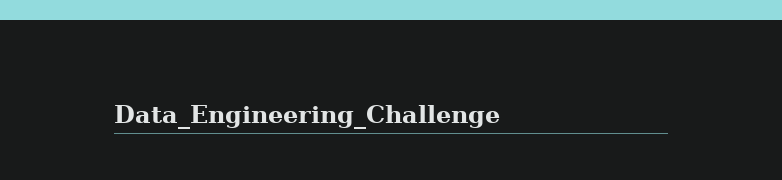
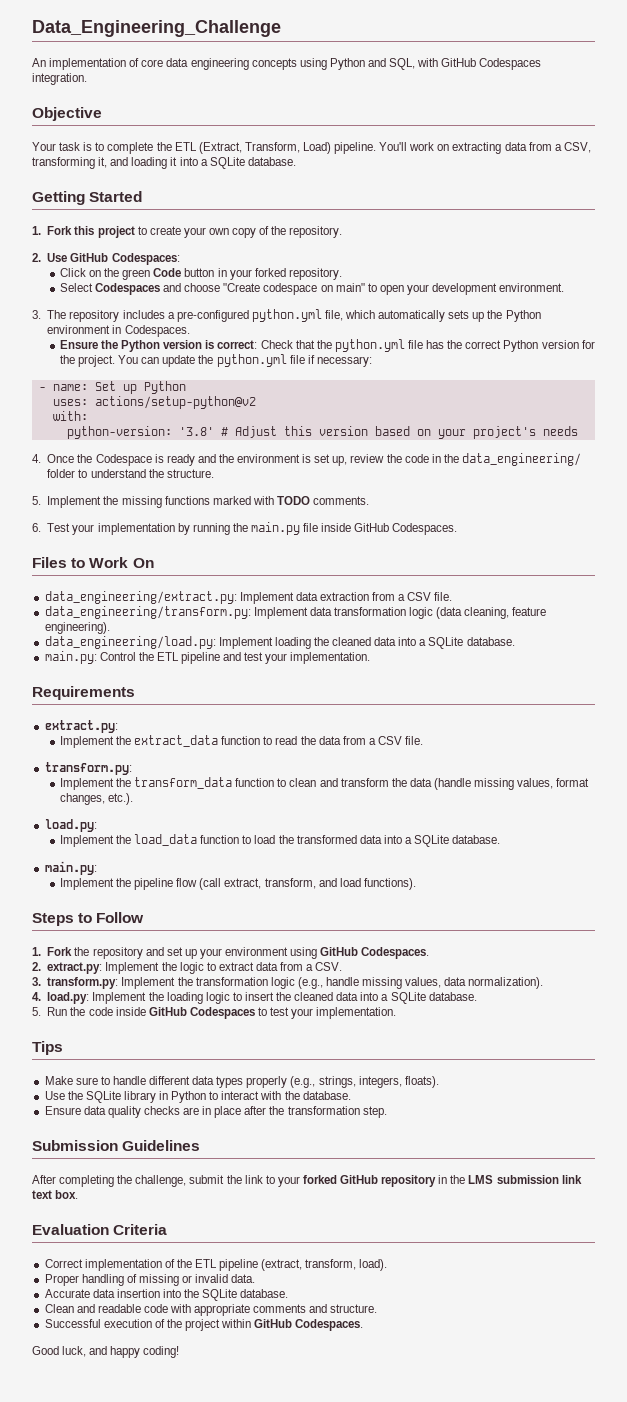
+ An implementation of core data engineering concepts using Python and SQL, with GitHub Codespaces integration.
+ Objective
+ Your task is to complete the ETL (Extract, Transform, Load) pipeline. You'll work on extracting data from a CSV, transforming it, and loading it into a SQLite database.
+ Getting Started
+ 1. Fork this project to create your own copy of the repository.
+ 2. Use GitHub Codespaces:
+ Click on the green Code button in your forked repository.
+ Select Codespaces and choose "Create codespace on main" to open your development environment.
+ 3. The repository includes a pre-configured python.yml file, which automatically sets up the Python environment in Codespaces.
+ Ensure the Python version is correct: Check that the python.yml file has the correct Python version for the project. You can update the python.yml file if necessary:
+ - name: Set up Python
+ uses: actions/setup-python@v2
+ with:
+ python-version: '3.8' # Adjust this version based on your project's needs
+ 4. Once the Codespace is ready and the environment is set up, review the code in the data_engineering/ folder to understand the structure.
+ 5. Implement the missing functions marked with TODO comments.
+ 6. Test your implementation by running the main.py file inside GitHub Codespaces.
+ Files to Work On
+ data_engineering/extract.py: Implement data extraction from a CSV file.
+ data_engineering/transform.py: Implement data transformation logic (data cleaning, feature engineering).
+ data_engineering/load.py: Implement loading the cleaned data into a SQLite database.
+ main.py: Control the ETL pipeline and test your implementation.
+ Requirements
+ extract.py:
+ Implement the extract_data function to read the data from a CSV file.
+ transform.py:
+ Implement the transform_data function to clean and transform the data (handle missing values, format changes, etc.).
+ load.py:
+ Implement the load_data function to load the transformed data into a SQLite database.
+ main.py:
+ Implement the pipeline flow (call extract, transform, and load functions).
+ Steps to Follow
+ 1. Fork the repository and set up your environment using GitHub Codespaces.
+ 2. extract.py: Implement the logic to extract data from a CSV.
+ 3. transform.py: Implement the transformation logic (e.g., handle missing values, data normalization).
+ 4. load.py: Implement the loading logic to insert the cleaned data into a SQLite database.
+ 5. Run the code inside GitHub Codespaces to test your implementation.
+ Tips
+ Make sure to handle different data types properly (e.g., strings, integers, floats).
+ Use the SQLite library in Python to interact with the database.
+ Ensure data quality checks are in place after the transformation step.
+ Submission Guidelines
+ After completing the challenge, submit the link to your forked GitHub repository in the LMS submission link text box.
+ Evaluation Criteria
+ Correct implementation of the ETL pipeline (extract, transform, load).
+ Proper handling of missing or invalid data.
+ Accurate data insertion into the SQLite database.
+ Clean and readable code with appropriate comments and structure.
+ Successful execution of the project within GitHub Codespaces.
+ Good luck, and happy coding!

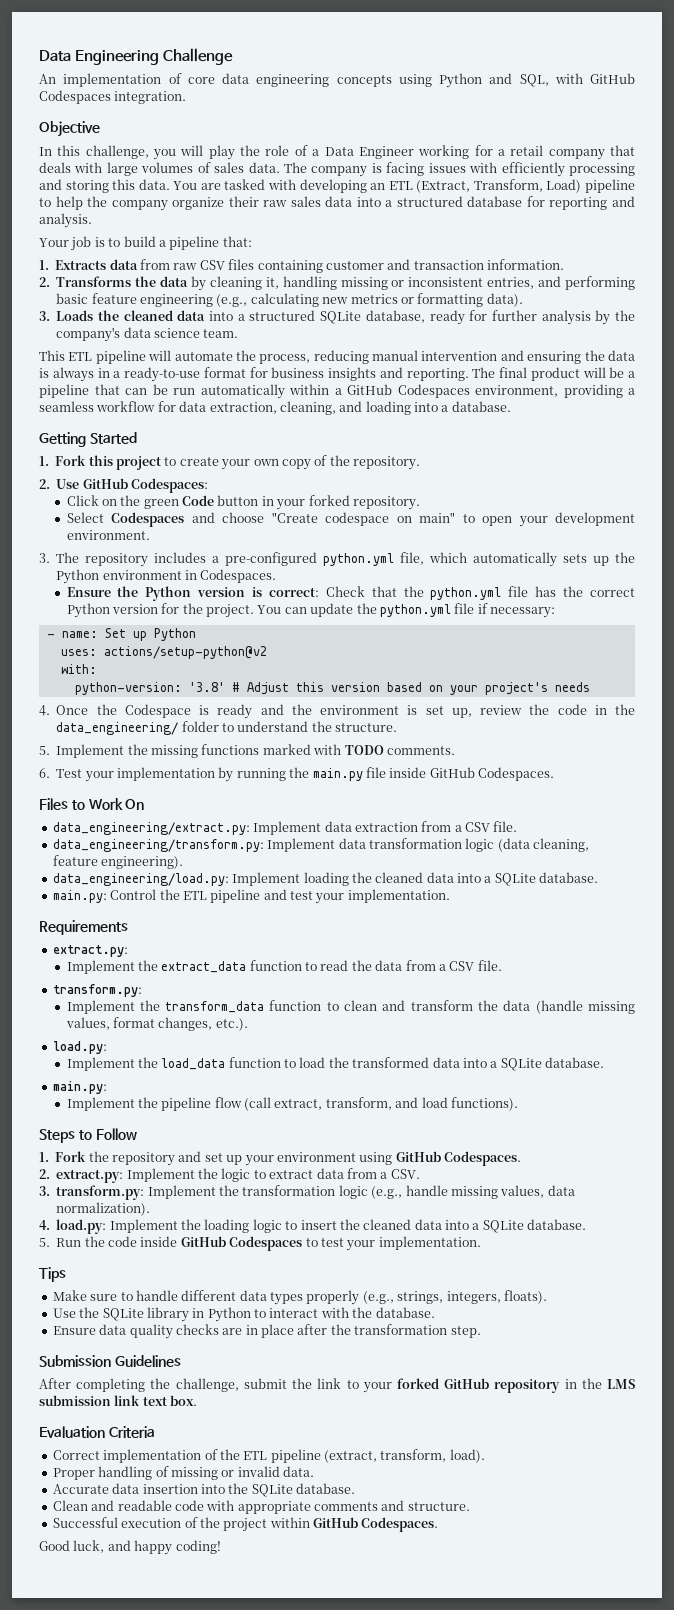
- Data_Engineering_Challenge
+ Data Engineering Challenge
- Your task is to complete the ETL (Extract, Transform, Load) pipeline. You'll work on extracting data from a CSV, transforming it, and loading it into a SQLite database.
+ In this challenge, you will play the role of a Data Engineer working for a retail company that deals with large volumes of sales data. The company is facing issues with efficiently processing and storing this data. You are tasked with developing an ETL (Extract, Transform, Load) pipeline to help the company organize their raw sales data into a structured database for reporting and analysis.
+ Your job is to build a pipeline that:
+ 1. Extracts data from raw CSV files containing customer and transaction information.
+ 2. Transforms the data by cleaning it, handling missing or inconsistent entries, and performing basic feature engineering (e.g., calculating new metrics or formatting data).
+ 3. Loads the cleaned data into a structured SQLite database, ready for further analysis by the company's data science team.
+ This ETL pipeline will automate the process, reducing manual intervention and ensuring the data is always in a ready-to-use format for business insights and reporting. The final product will be a pipeline that can be run automatically within a GitHub Codespaces environment, providing a seamless workflow for data extraction, cleaning, and loading into a database.

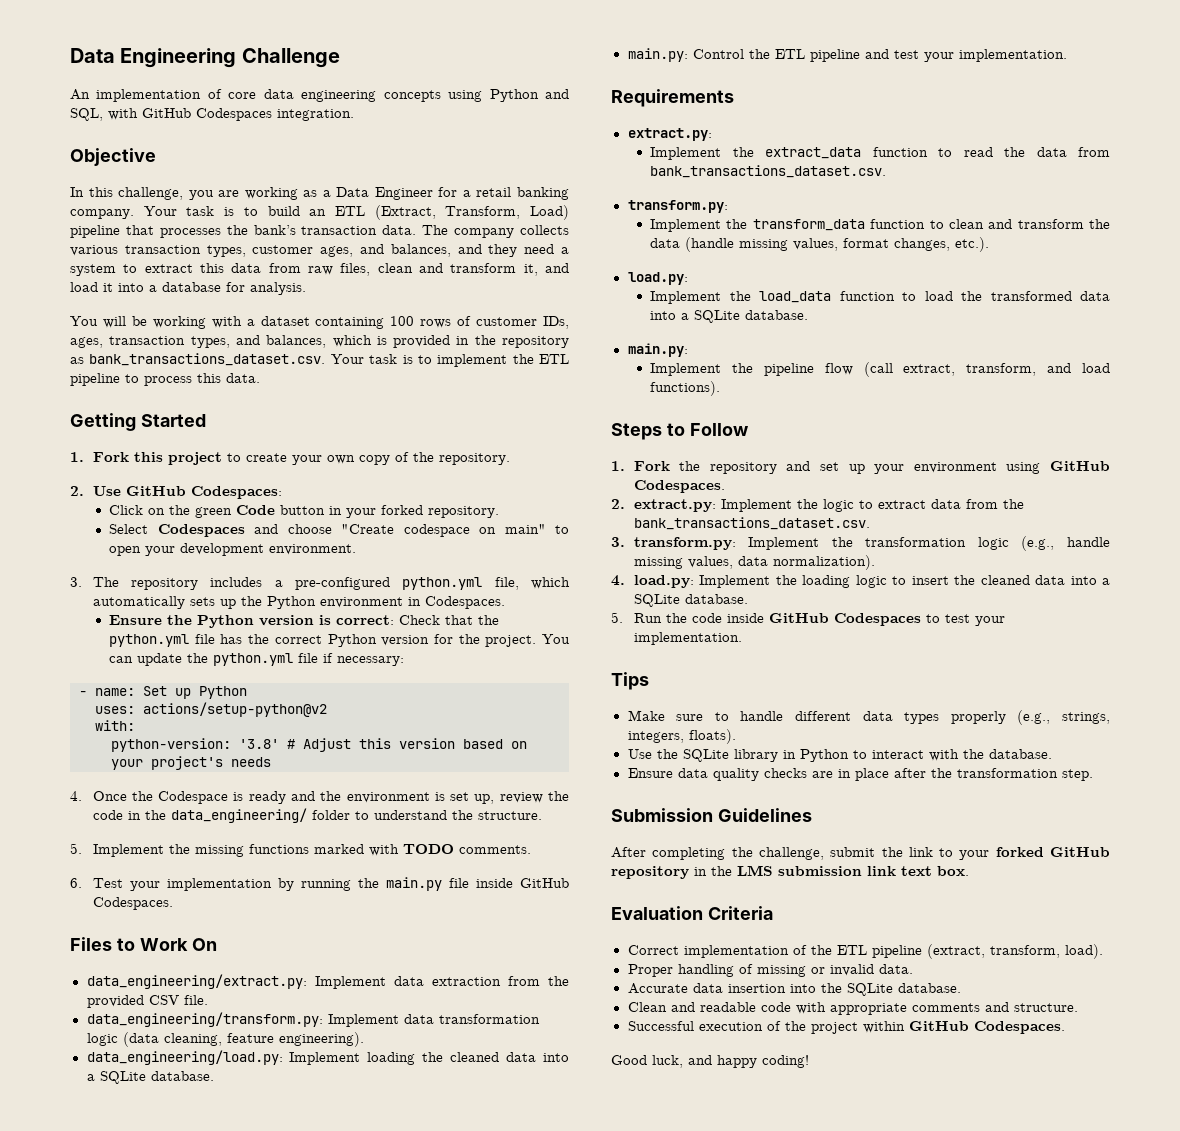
- In this challenge, you will play the role of a Data Engineer working for a retail company that deals with large volumes of sales data. The company is facing issues with efficiently processing and storing this data. You are tasked with developing an ETL (Extract, Transform, Load) pipeline to help the company organize their raw sales data into a structured database for reporting and analysis.
- Your job is to build a pipeline that:
- 1. Extracts data from raw CSV files containing customer and transaction information.
- 2. Transforms the data by cleaning it, handling missing or inconsistent entries, and performing basic feature engineering (e.g., calculating new metrics or formatting data).
- 3. Loads the cleaned data into a structured SQLite database, ready for further analysis by the company's data science team.
- This ETL pipeline will automate the process, reducing manual intervention and ensuring the data is always in a ready-to-use format for business insights and reporting. The final product will be a pipeline that can be run automatically within a GitHub Codespaces environment, providing a seamless workflow for data extraction, cleaning, and loading into a database.
+ In this challenge, you are working as a Data Engineer for a retail banking company. Your task is to build an ETL (Extract, Transform, Load) pipeline that processes the bank’s transaction data. The company collects various transaction types, customer ages, and balances, and they need a system to extract this data from raw files, clean and transform it, and load it into a database for analysis.
+ You will be working with a dataset containing 100 rows of customer IDs, ages, transaction types, and balances, which is provided in the repository as bank_transactions_dataset.csv. Your task is to implement the ETL pipeline to process this data.
- data_engineering/extract.py: Implement data extraction from a CSV file.
+ data_engineering/extract.py: Implement data extraction from the provided CSV file.
- Implement the extract_data function to read the data from a CSV file.
+ Implement the extract_data function to read the data from bank_transactions_dataset.csv.
- 2. extract.py: Implement the logic to extract data from a CSV.
+ 2. extract.py: Implement the logic to extract data from the bank_transactions_dataset.csv.

